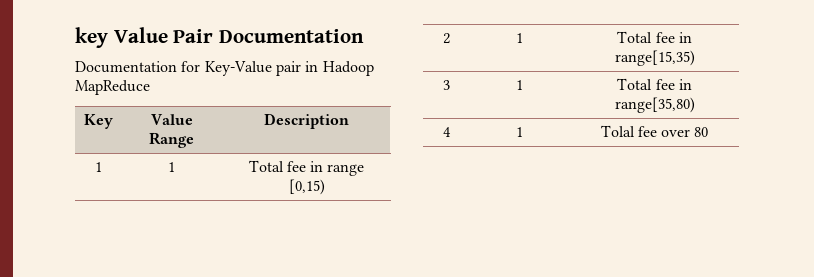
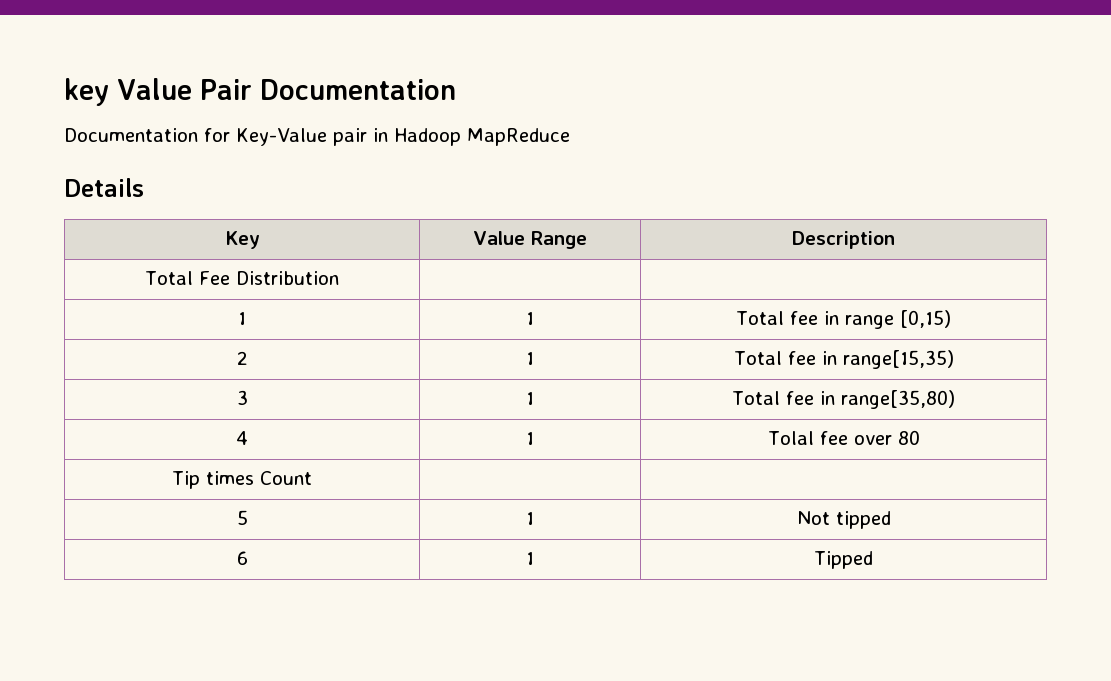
+ Details
+ Total Fee Distribution | |
+ Tip times Count | |
+ 5 | 1 | Not tipped
+ 6 | 1 | Tipped

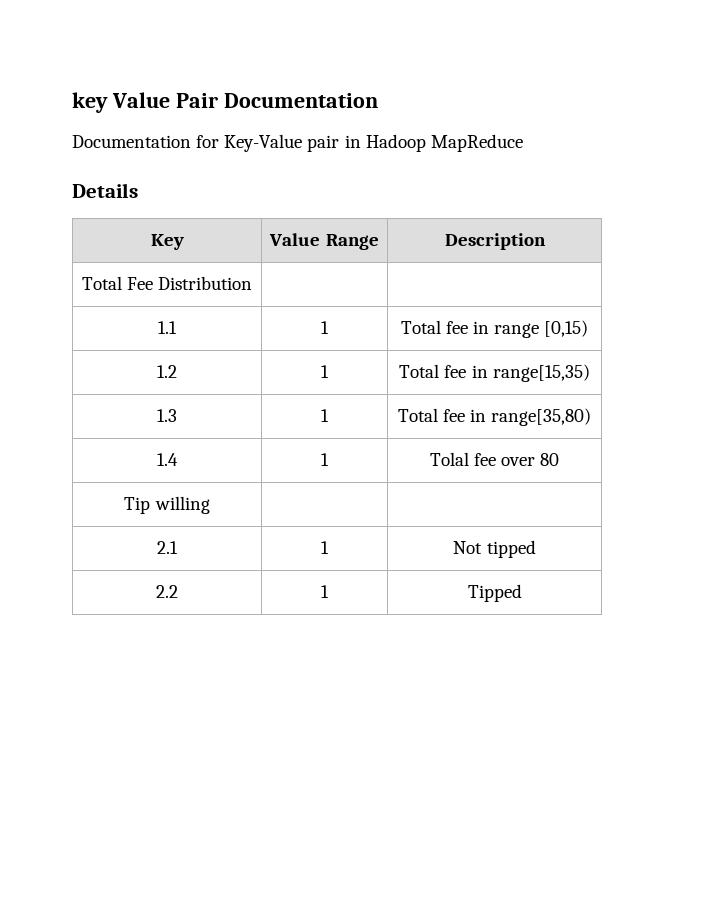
- 1 | 1 | Total fee in range [0,15)
+ 1.1 | 1 | Total fee in range [0,15)
- 2 | 1 | Total fee in range[15,35)
+ 1.2 | 1 | Total fee in range[15,35)
- 3 | 1 | Total fee in range[35,80)
+ 1.3 | 1 | Total fee in range[35,80)
- 4 | 1 | Tolal fee over 80
+ 1.4 | 1 | Tolal fee over 80
- Tip times Count | |
- 5 | 1 | Not tipped
+ Tip willing | |
+ 2.1 | 1 | Not tipped
- 6 | 1 | Tipped
+ 2.2 | 1 | Tipped

